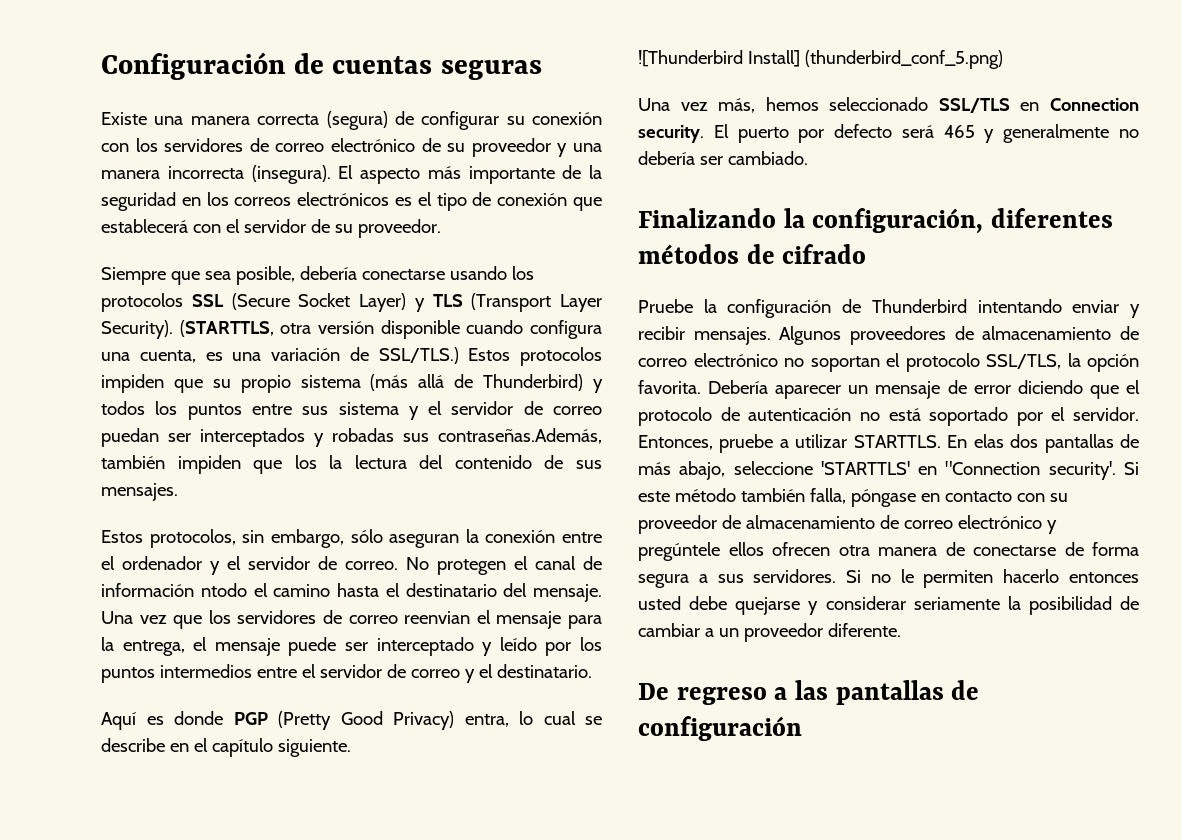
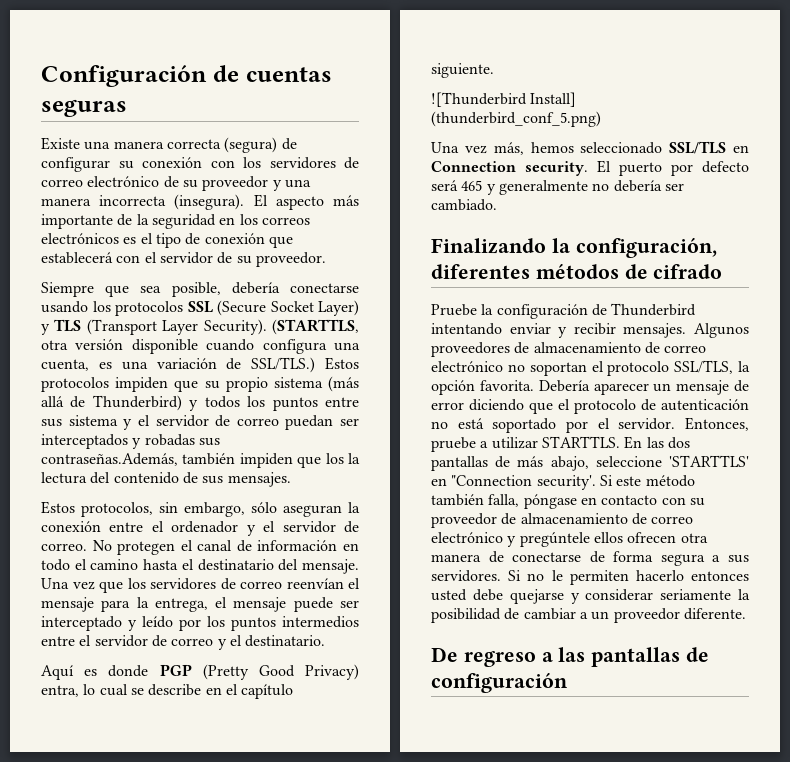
- No protegen el canal de información ntodo el camino hasta el destinatario del mensaje.
+ No protegen el canal de información en todo el camino hasta el destinatario del mensaje.
- Una vez que los servidores de correo reenvian el mensaje para la entrega, el mensaje puede ser interceptado y leído por los puntos intermedios entre el servidor de correo y el destinatario.
+ Una vez que los servidores de correo reenvían el mensaje para la entrega, el mensaje puede ser interceptado y leído por los puntos intermedios entre el servidor de correo y el destinatario.
- En elas dos pantallas de más abajo, seleccione 'STARTTLS' en "Connection security'.
+ En las dos pantallas de más abajo, seleccione 'STARTTLS' en "Connection security'.

